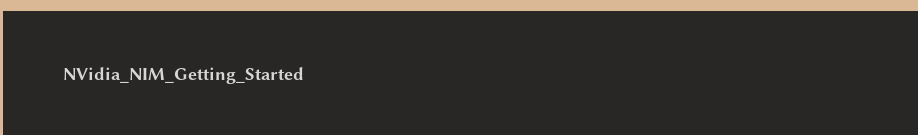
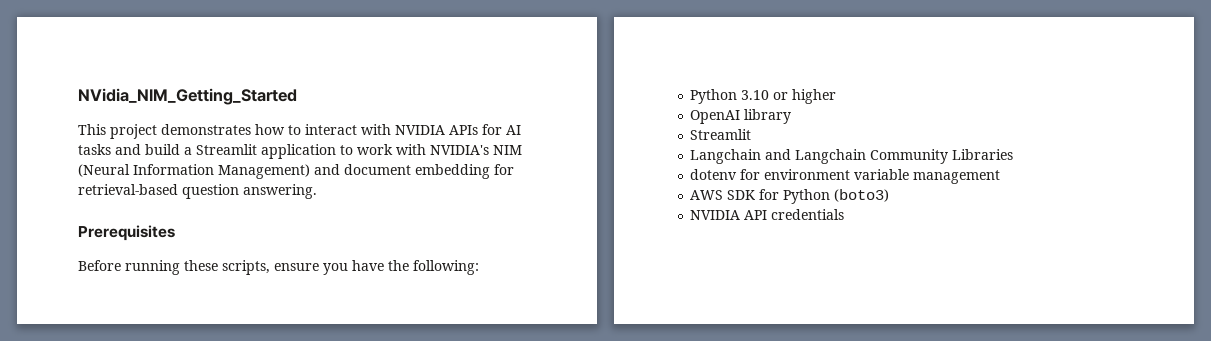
+ This project demonstrates how to interact with NVIDIA APIs for AI tasks and build a Streamlit application to work with NVIDIA's NIM (Neural Information Management) and document embedding for retrieval-based question answering.
+ Prerequisites
+ Before running these scripts, ensure you have the following:
+ Python 3.10 or higher
+ OpenAI library
+ Streamlit
+ Langchain and Langchain Community Libraries
+ dotenv for environment variable management
+ AWS SDK for Python (boto3)
+ NVIDIA API credentials

